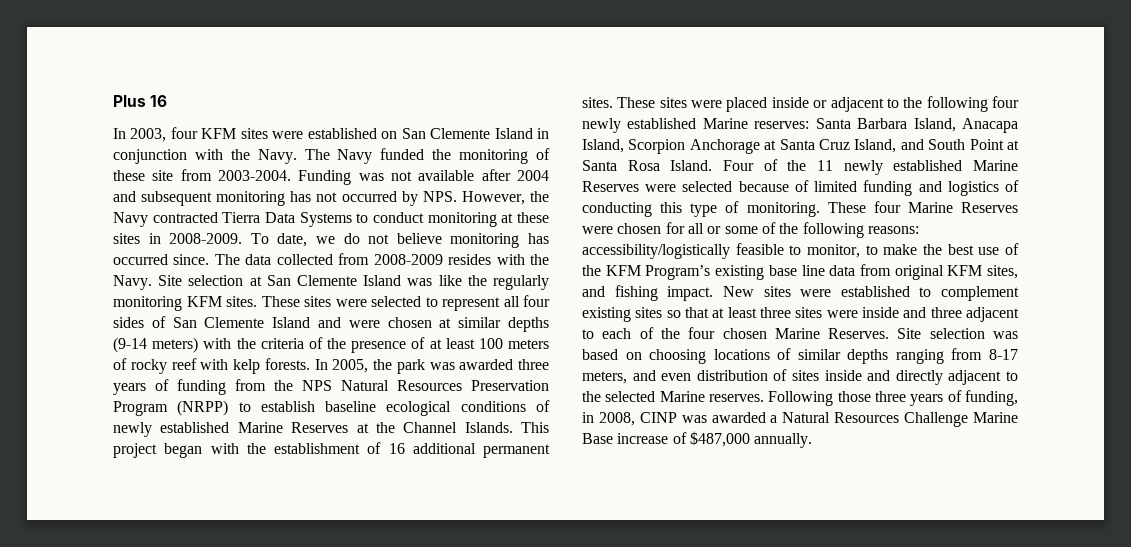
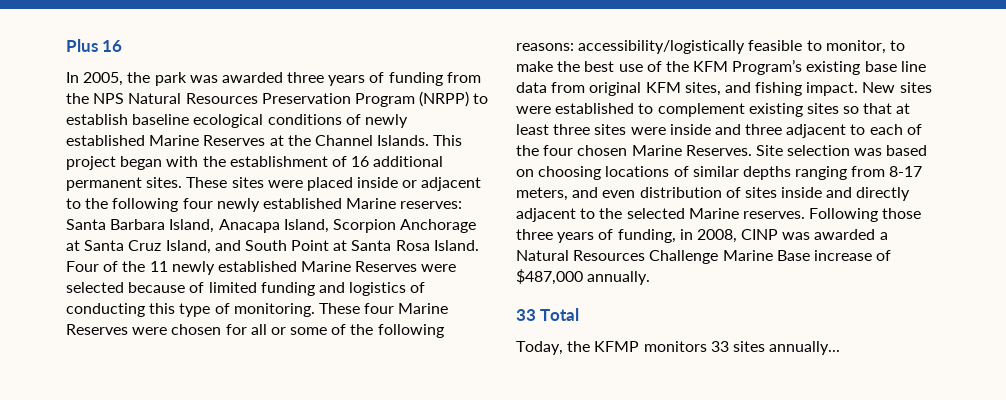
- In 2003, four KFM sites were established on San Clemente Island in conjunction with the Navy. The Navy funded the monitoring of these site from 2003-2004. Funding was not available after 2004 and subsequent monitoring has not occurred by NPS. However, the Navy contracted Tierra Data Systems to conduct monitoring at these sites in 2008-2009. To date, we do not believe monitoring has occurred since. The data collected from 2008-2009 resides with the Navy. Site selection at San Clemente Island was like the regularly monitoring KFM sites. These sites were selected to represent all four sides of San Clemente Island and were chosen at similar depths (9-14 meters) with the criteria of the presence of at least 100 meters of rocky reef with kelp forests. In 2005, the park was awarded three years of funding from the NPS Natural Resources Preservation Program (NRPP) to establish baseline ecological conditions of newly established Marine Reserves at the Channel Islands.
+ In 2005, the park was awarded three years of funding from the NPS Natural Resources Preservation Program (NRPP) to establish baseline ecological conditions of newly established Marine Reserves at the Channel Islands.
+ 33 Total
+ Today, the KFMP monitors 33 sites annually...

